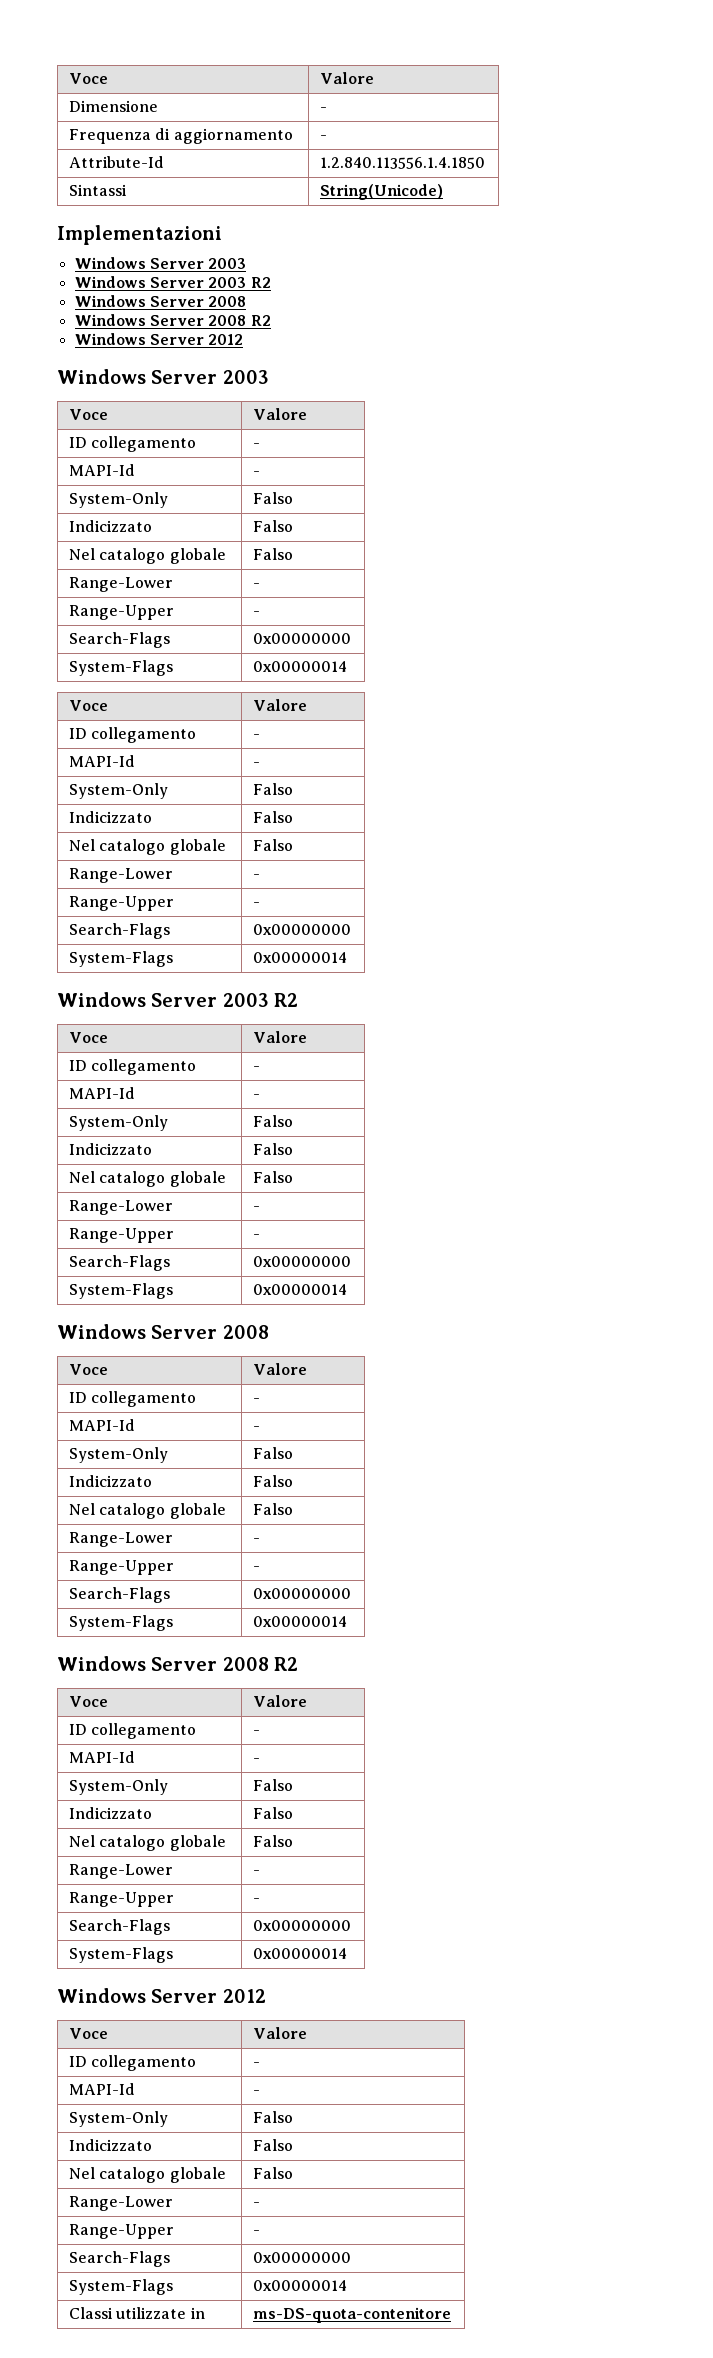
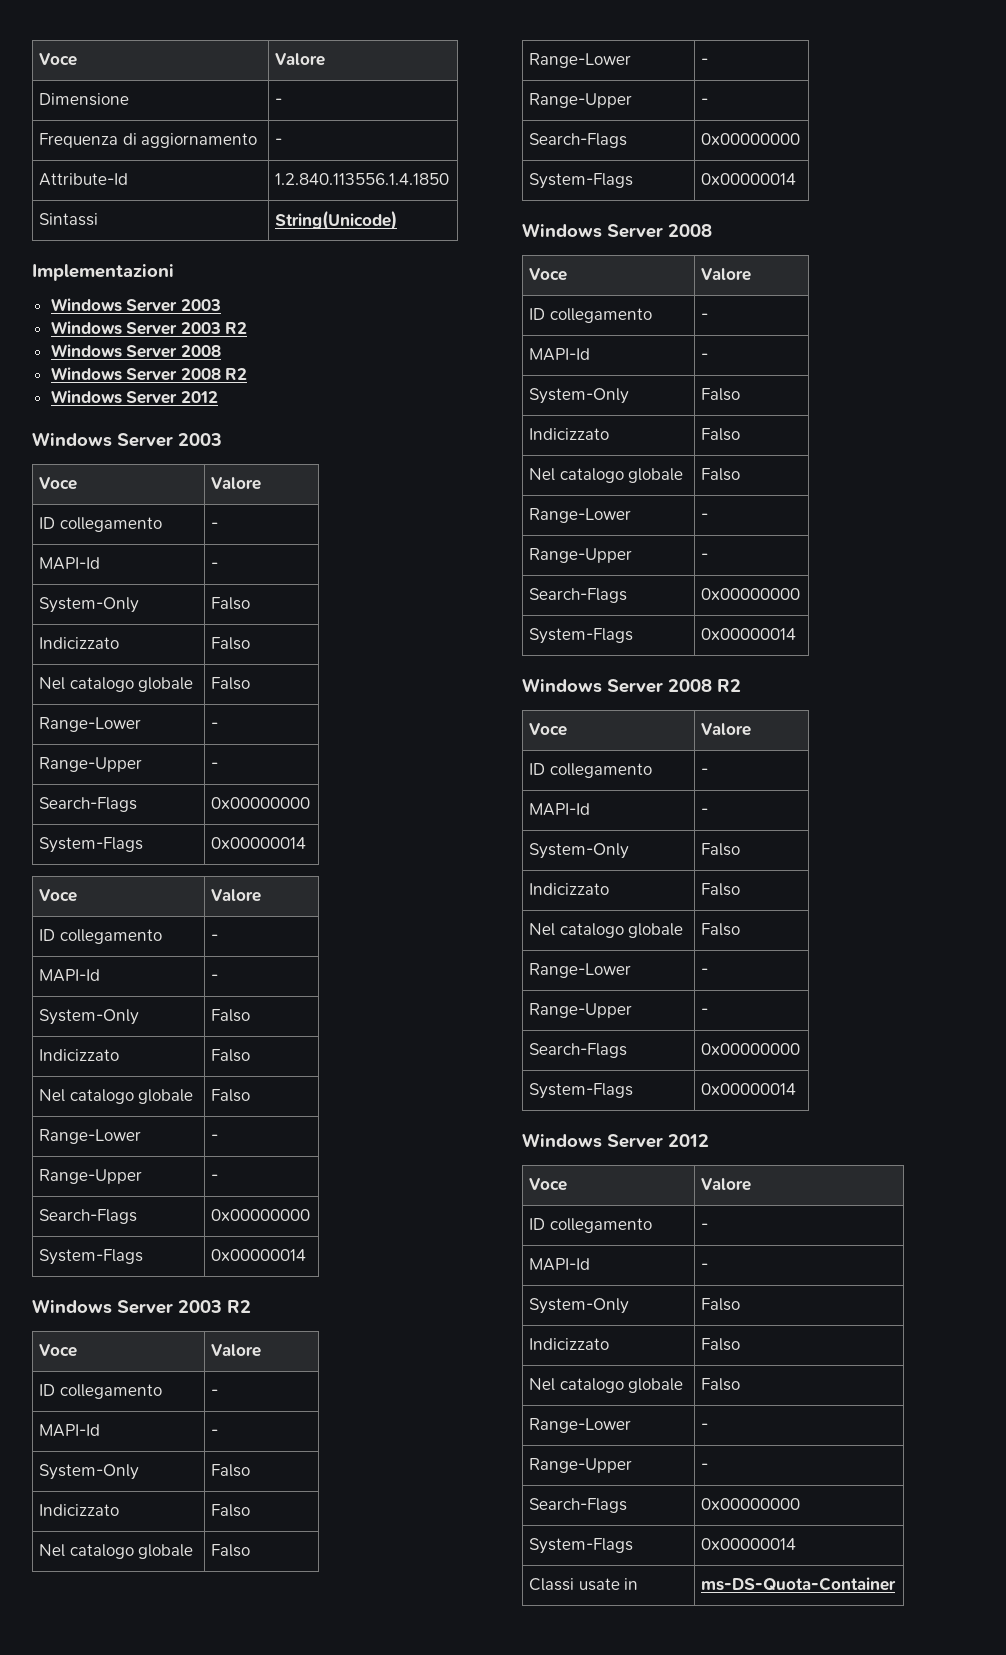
- Classi utilizzate in | ms-DS-quota-contenitore
+ Classi usate in | ms-DS-Quota-Container

